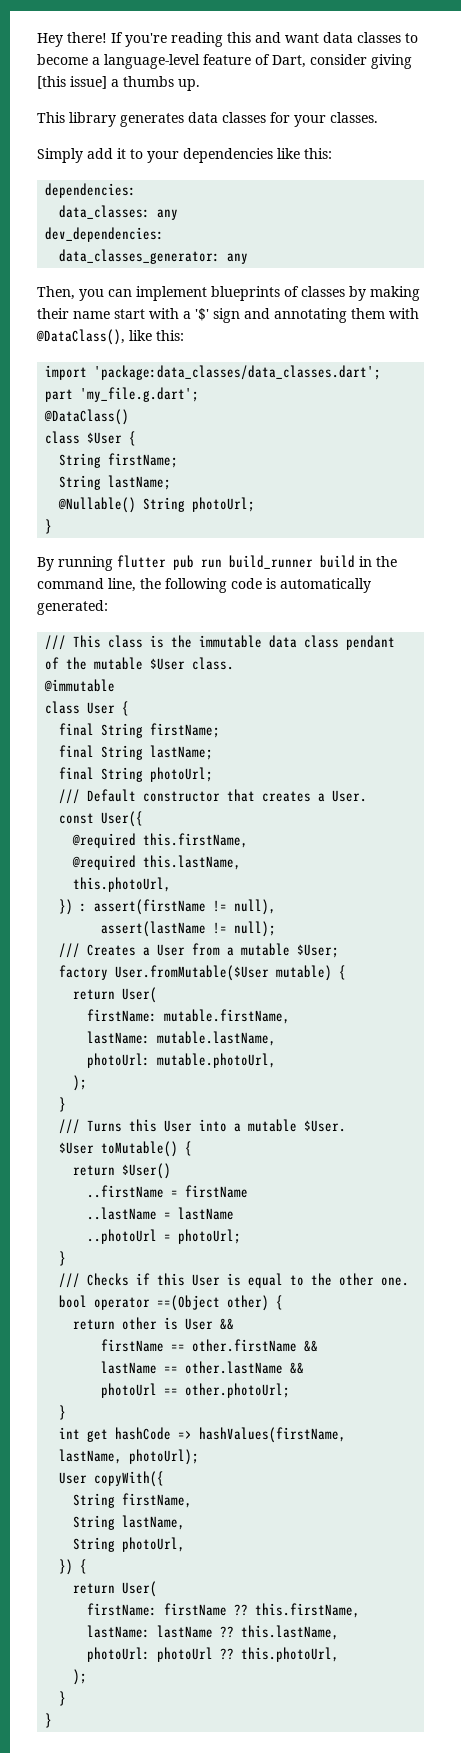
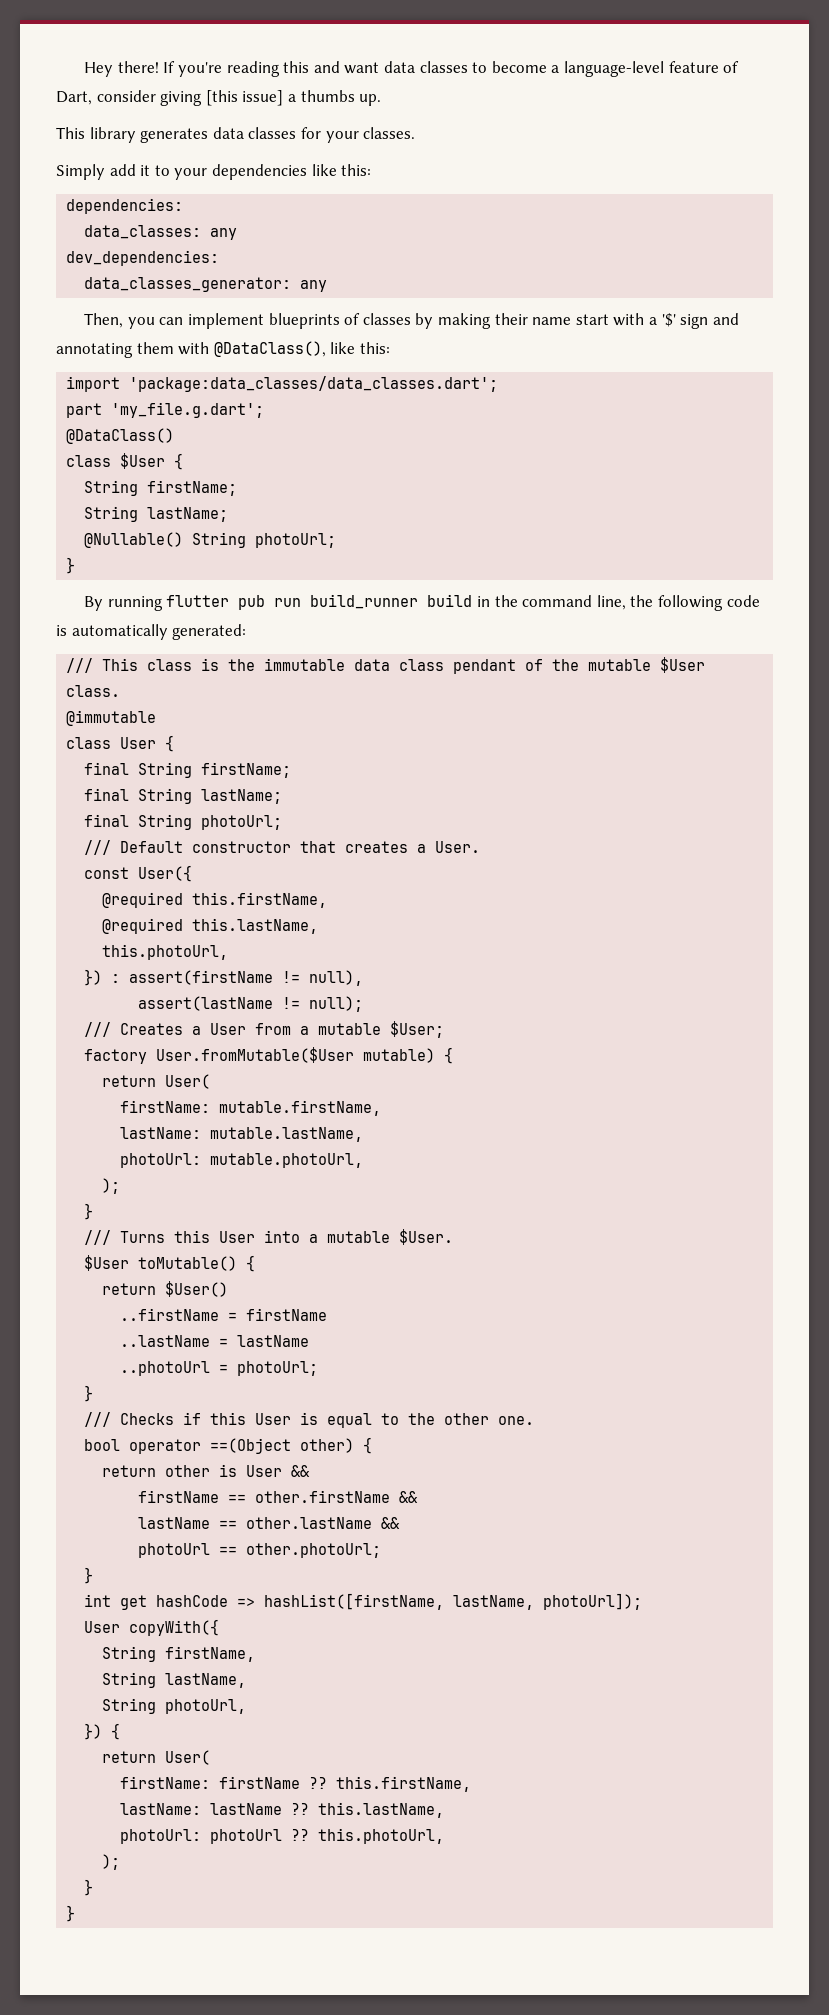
- int get hashCode => hashValues(firstName, lastName, photoUrl);
+ int get hashCode => hashList([firstName, lastName, photoUrl]);

